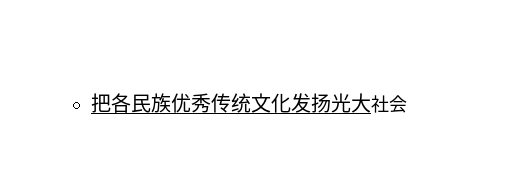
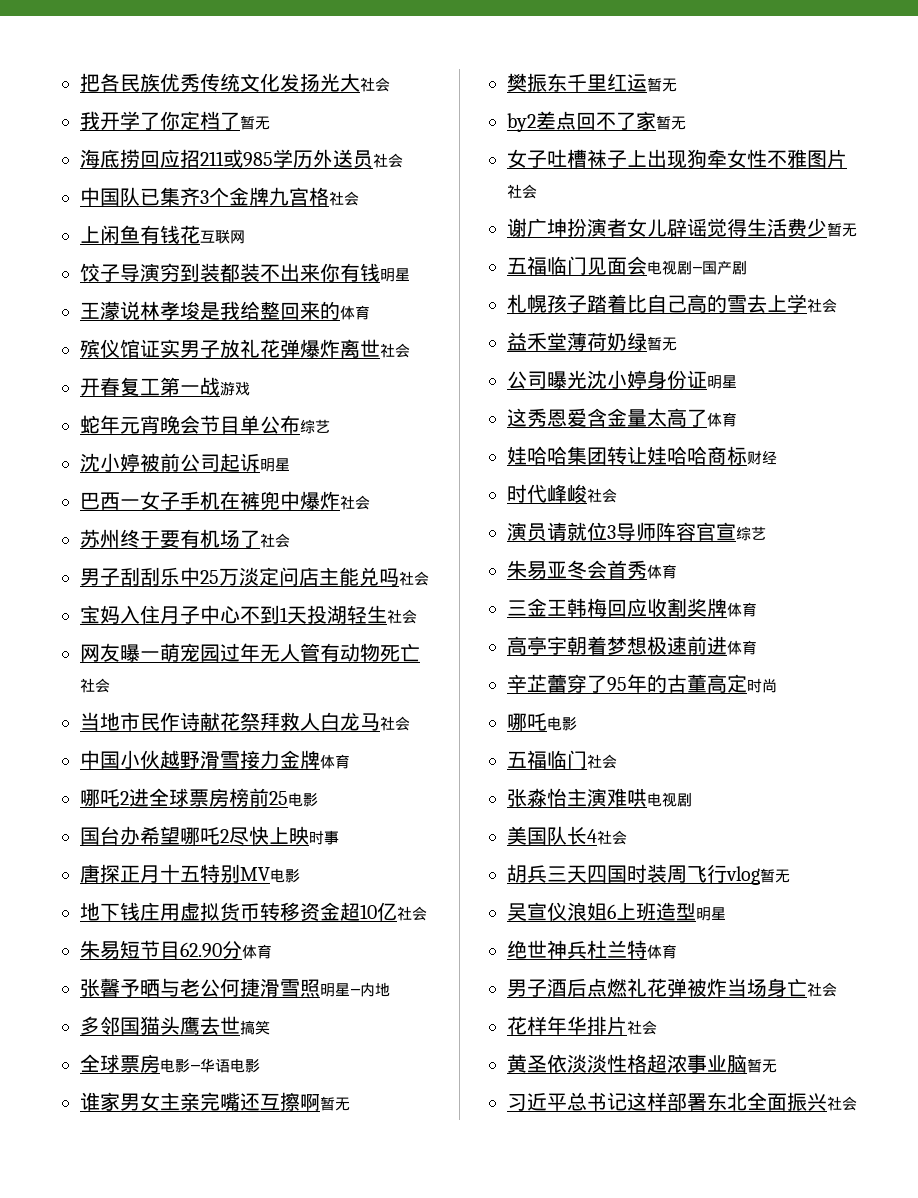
+ 我开学了你定档了暂无
+ 海底捞回应招211或985学历外送员社会
+ 中国队已集齐3个金牌九宫格社会
+ 上闲鱼有钱花互联网
+ 饺子导演穷到装都装不出来你有钱明星
+ 王濛说林孝埈是我给整回来的体育
+ 殡仪馆证实男子放礼花弹爆炸离世社会
+ 开春复工第一战游戏
+ 蛇年元宵晚会节目单公布综艺
+ 沈小婷被前公司起诉明星
+ 巴西一女子手机在裤兜中爆炸社会
+ 苏州终于要有机场了社会
+ 男子刮刮乐中25万淡定问店主能兑吗社会
+ 宝妈入住月子中心不到1天投湖轻生社会
+ 网友曝一萌宠园过年无人管有动物死亡社会
+ 当地市民作诗献花祭拜救人白龙马社会
+ 中国小伙越野滑雪接力金牌体育
+ 哪吒2进全球票房榜前25电影
+ 国台办希望哪吒2尽快上映时事
+ 唐探正月十五特别MV电影
+ 地下钱庄用虚拟货币转移资金超10亿社会
+ 朱易短节目62.90分体育
+ 张馨予晒与老公何捷滑雪照明星-内地
+ 多邻国猫头鹰去世搞笑
+ 全球票房电影-华语电影
+ 谁家男女主亲完嘴还互擦啊暂无
+ 樊振东千里红运暂无
+ by2差点回不了家暂无
+ 女子吐槽袜子上出现狗牵女性不雅图片社会
+ 谢广坤扮演者女儿辟谣觉得生活费少暂无
+ 五福临门见面会电视剧-国产剧
+ 札幌孩子踏着比自己高的雪去上学社会
+ 益禾堂薄荷奶绿暂无
+ 公司曝光沈小婷身份证明星
+ 这秀恩爱含金量太高了体育
+ 娃哈哈集团转让娃哈哈商标财经
+ 时代峰峻社会
+ 演员请就位3导师阵容官宣综艺
+ 朱易亚冬会首秀体育
+ 三金王韩梅回应收割奖牌体育
+ 高亭宇朝着梦想极速前进体育
+ 辛芷蕾穿了95年的古董高定时尚
+ 哪吒电影
+ 五福临门社会
+ 张淼怡主演难哄电视剧
+ 美国队长4社会
+ 胡兵三天四国时装周飞行vlog暂无
+ 吴宣仪浪姐6上班造型明星
+ 绝世神兵杜兰特体育
+ 男子酒后点燃礼花弹被炸当场身亡社会
+ 花样年华排片社会
+ 黄圣依淡淡性格超浓事业脑暂无
+ 习近平总书记这样部署东北全面振兴社会

